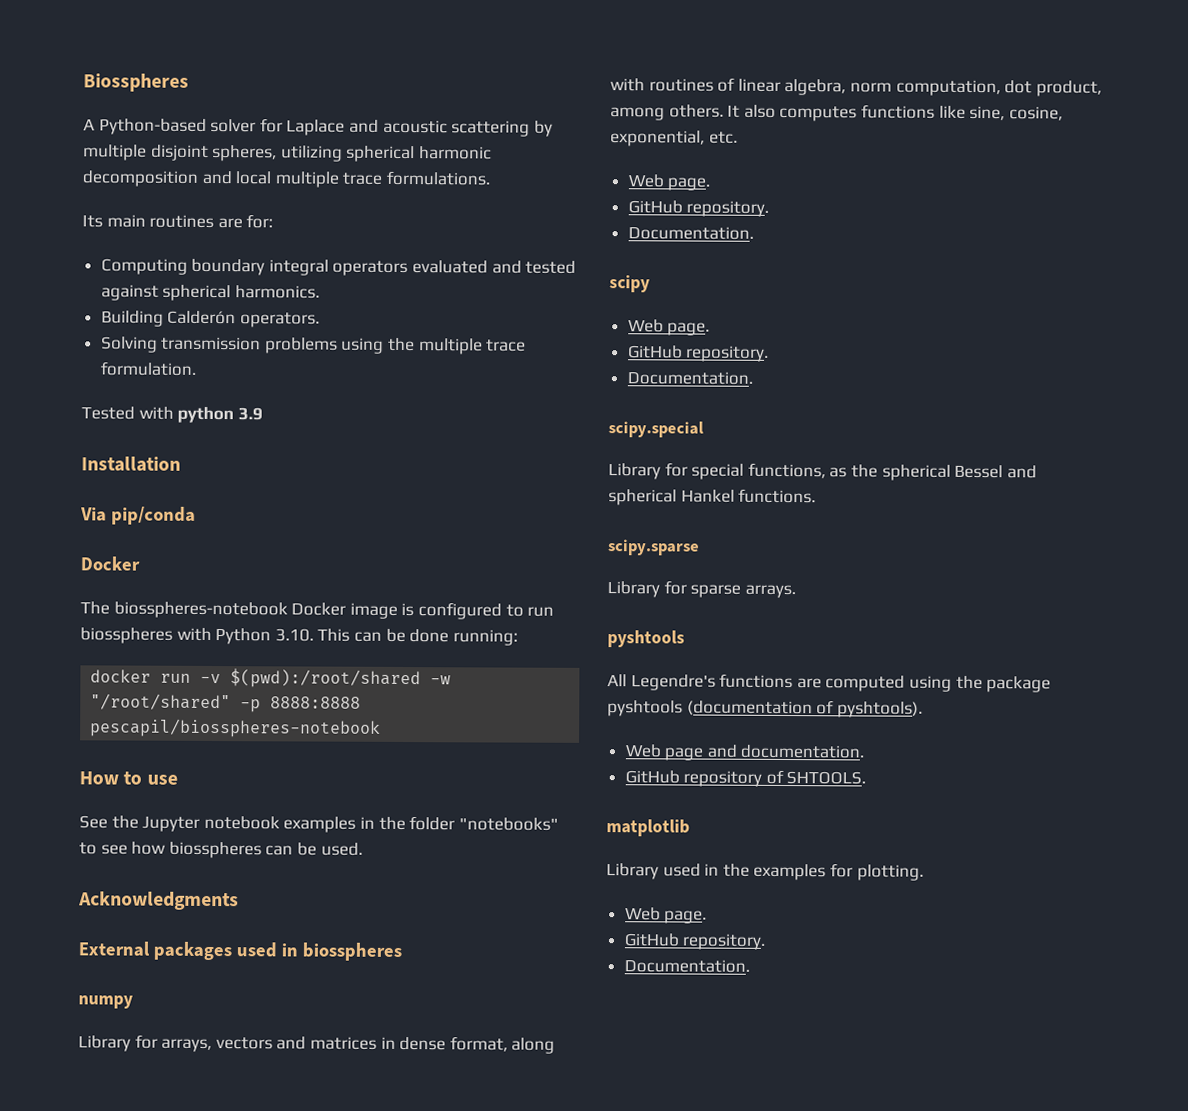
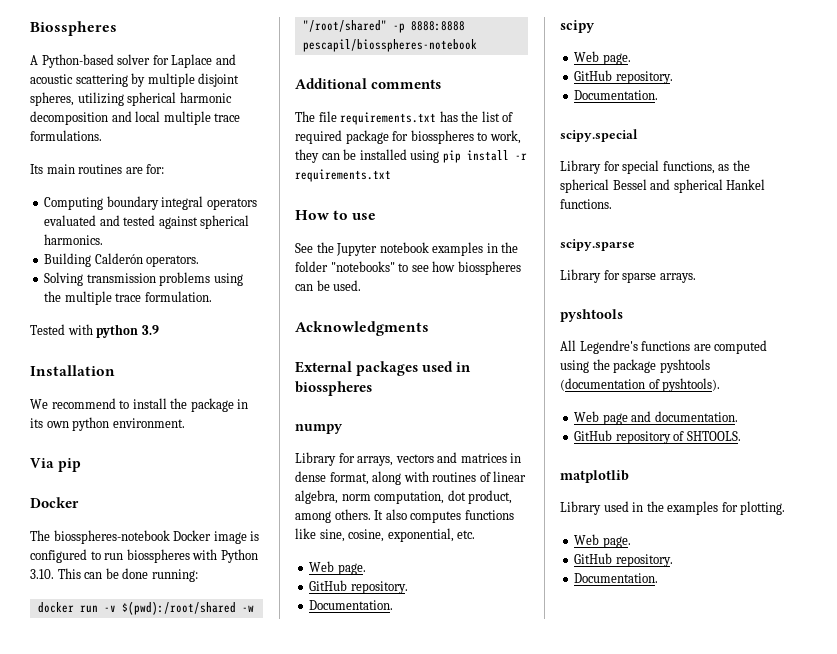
+ We recommend to install the package in its own python environment.
- Via pip/conda
+ Via pip
+ Additional comments
+ The file requirements.txt has the list of required package for biosspheres to work, they can be installed using pip install -r requirements.txt

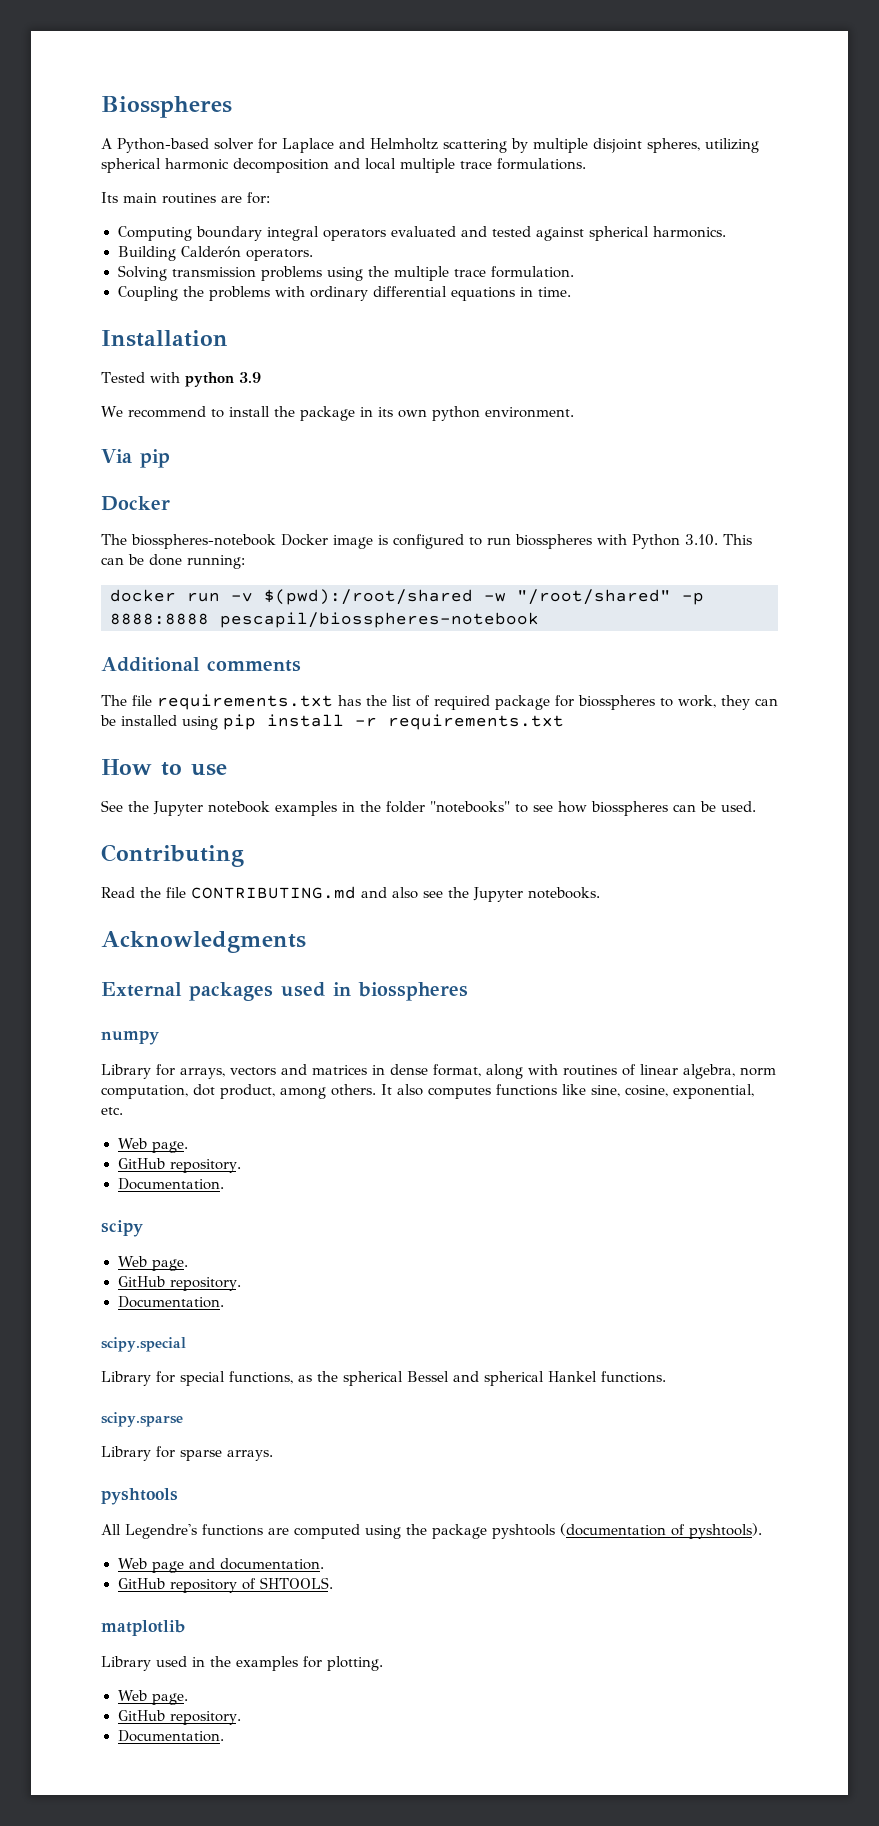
- A Python-based solver for Laplace and acoustic scattering by multiple disjoint spheres, utilizing spherical harmonic decomposition and local multiple trace formulations.
+ A Python-based solver for Laplace and Helmholtz scattering by multiple disjoint spheres, utilizing spherical harmonic decomposition and local multiple trace formulations.
+ Coupling the problems with ordinary differential equations in time.
+ Installation
- Installation
+ Contributing
+ Read the file CONTRIBUTING.md and also see the Jupyter notebooks.

